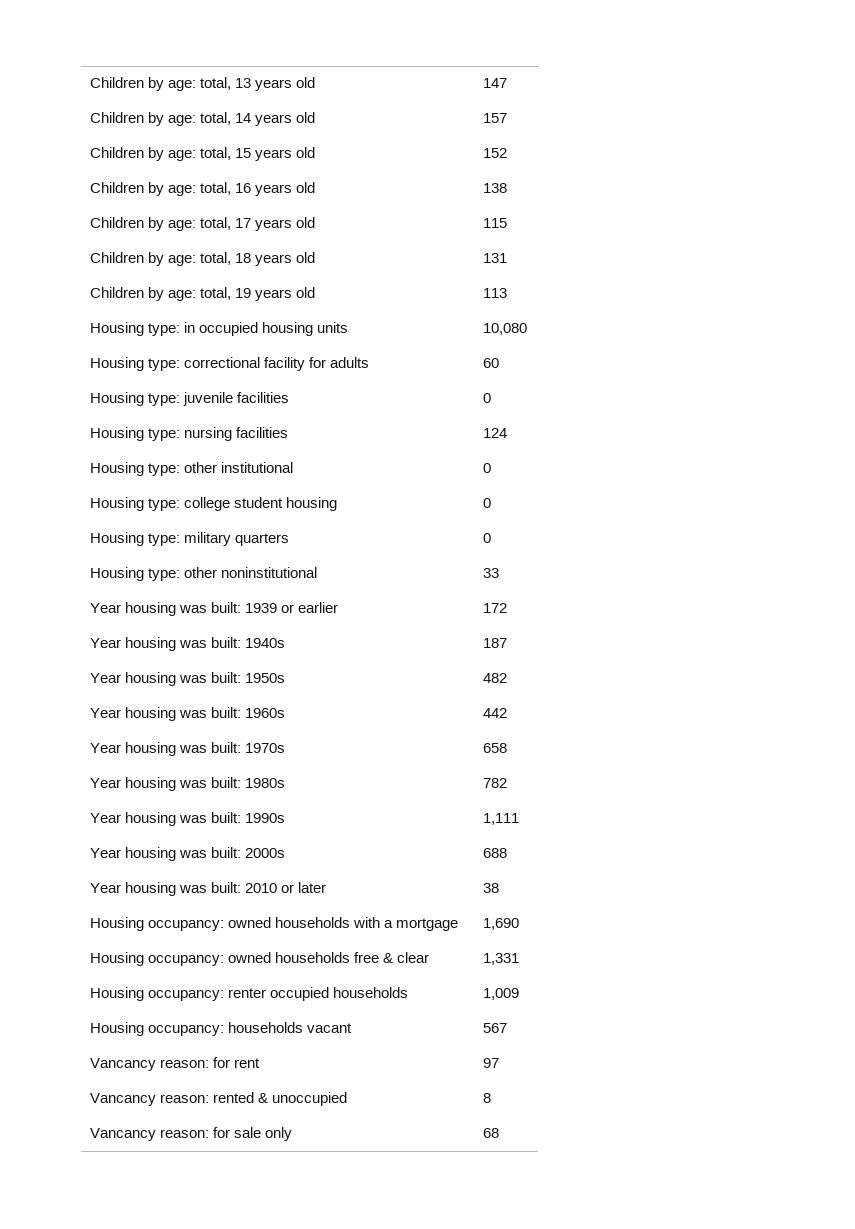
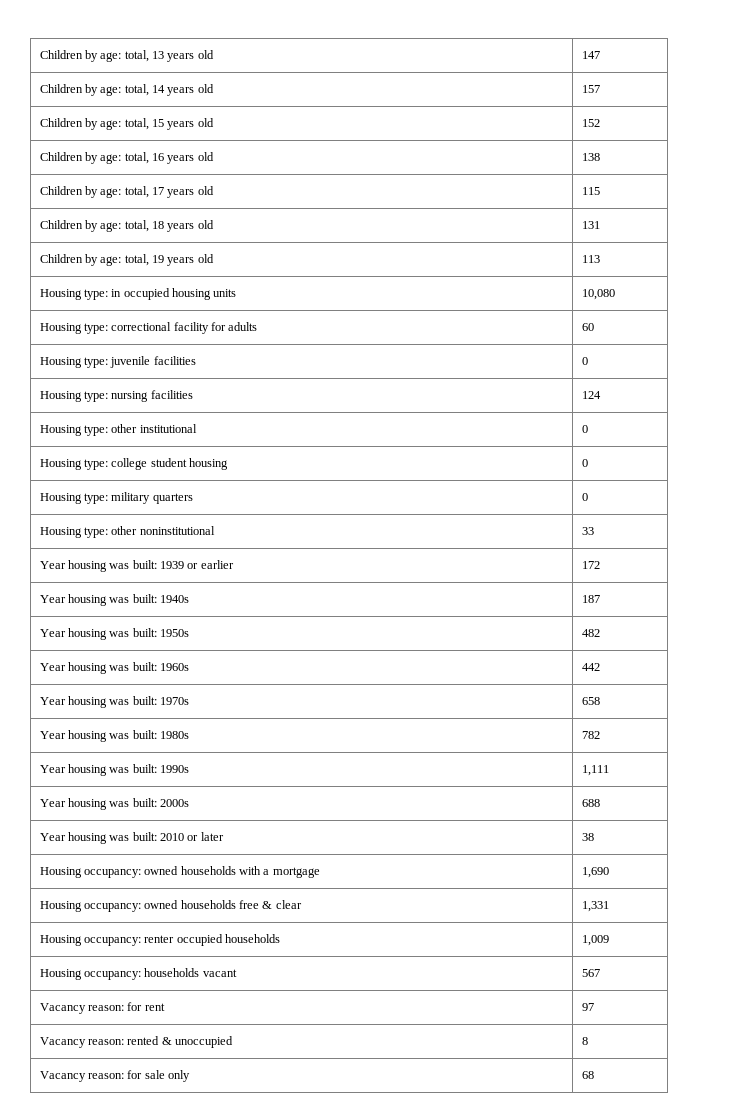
- Vancancy reason: for rent | 97
+ Vacancy reason: for rent | 97
- Vancancy reason: rented & unoccupied | 8
+ Vacancy reason: rented & unoccupied | 8
- Vancancy reason: for sale only | 68
+ Vacancy reason: for sale only | 68

